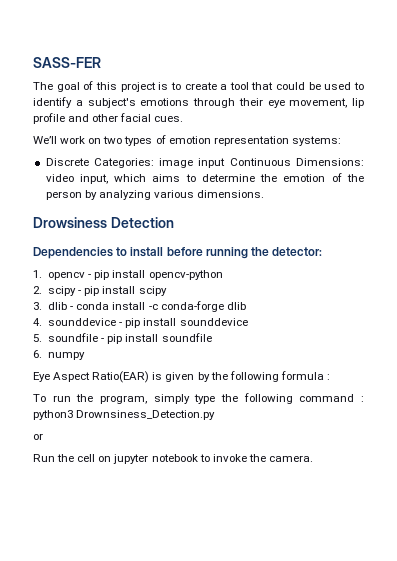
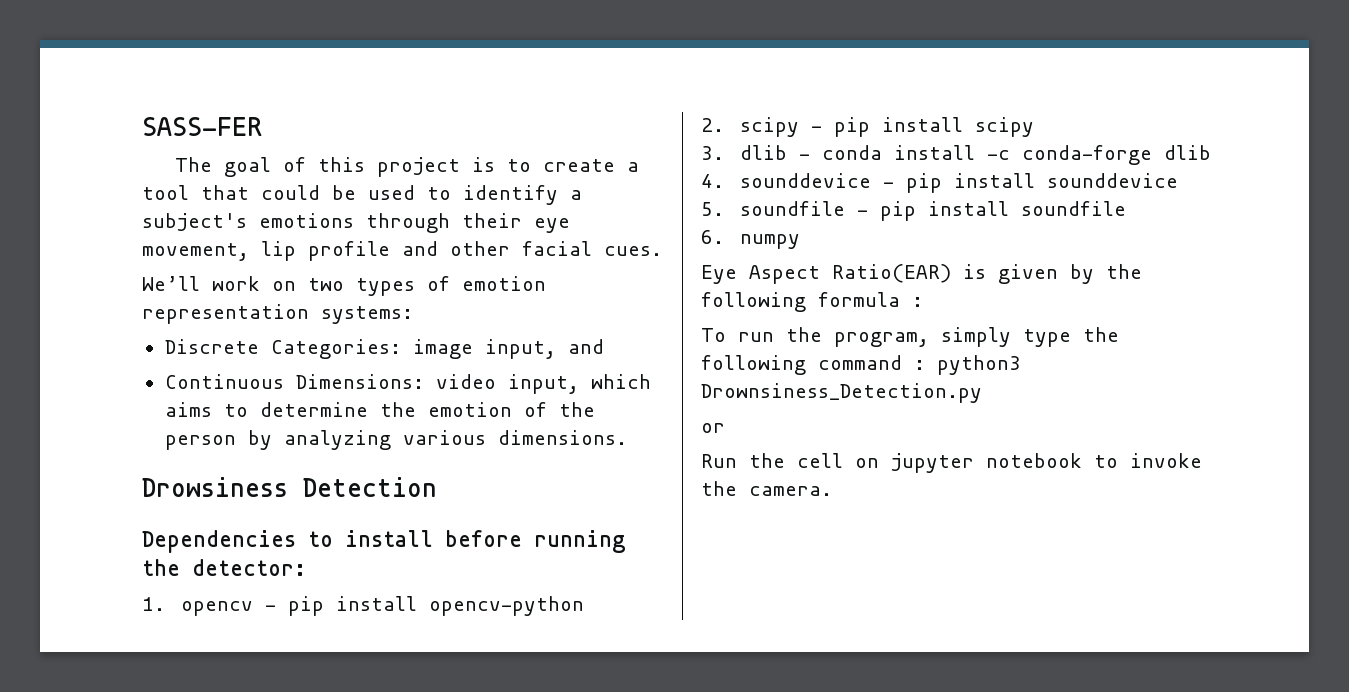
- Discrete Categories: image input Continuous Dimensions: video input, which aims to determine the emotion of the person by analyzing various dimensions.
+ Discrete Categories: image input, and
+ Continuous Dimensions: video input, which aims to determine the emotion of the person by analyzing various dimensions.

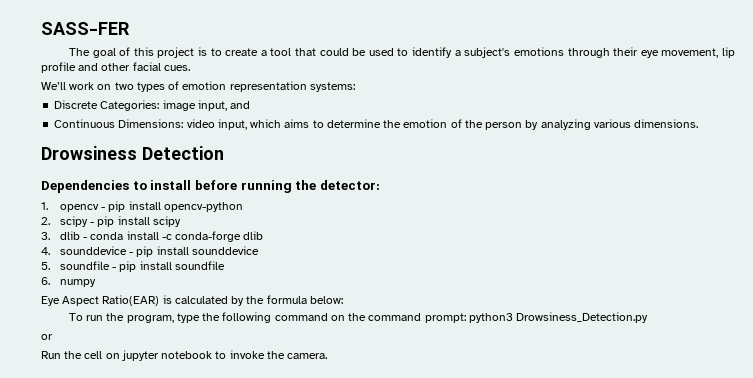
- Eye Aspect Ratio(EAR) is given by the following formula :
+ Eye Aspect Ratio(EAR) is calculated by the formula below:
- To run the program, simply type the following command : python3 Drownsiness_Detection.py
+ To run the program, type the following command on the command prompt: python3 Drowsiness_Detection.py

